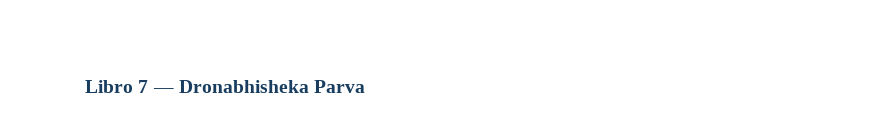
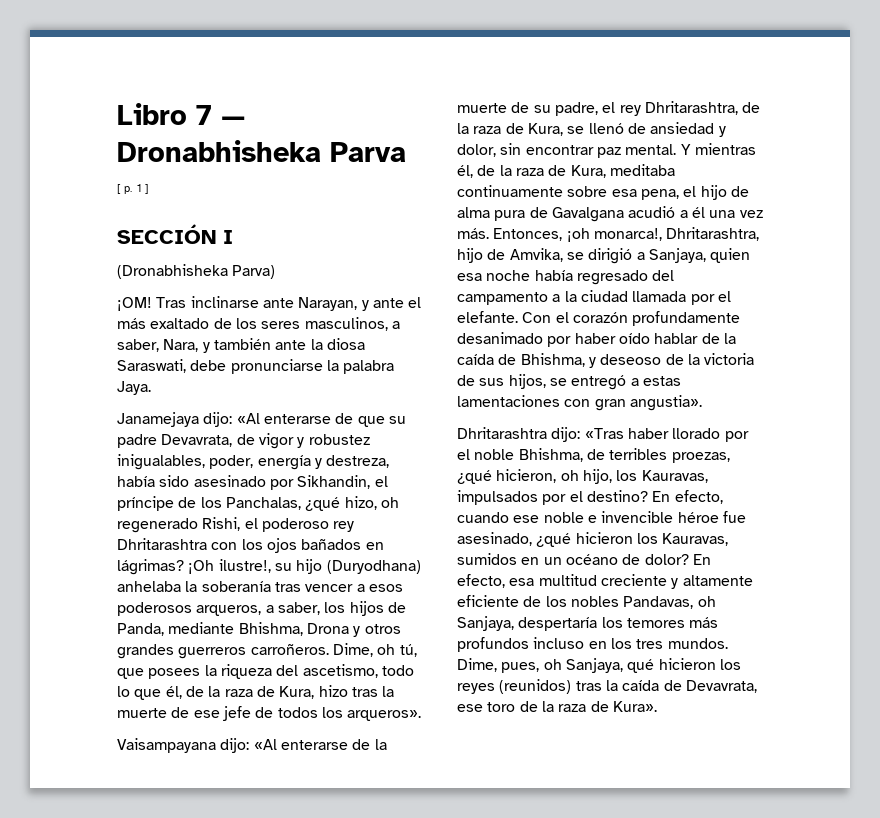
+ [ p. 1 ]
+ SECCIÓN I
+ (Dronabhisheka Parva)
+ ¡OM! Tras inclinarse ante Narayan, y ante el más exaltado de los seres masculinos, a saber, Nara, y también ante la diosa Saraswati, debe pronunciarse la palabra Jaya.
+ Janamejaya dijo: «Al enterarse de que su padre Devavrata, de vigor y robustez inigualables, poder, energía y destreza, había sido asesinado por Sikhandin, el príncipe de los Panchalas, ¿qué hizo, oh regenerado Rishi, el poderoso rey Dhritarashtra con los ojos bañados en lágrimas? ¡Oh ilustre!, su hijo (Duryodhana) anhelaba la soberanía tras vencer a esos poderosos arqueros, a saber, los hijos de Panda, mediante Bhishma, Drona y otros grandes guerreros carroñeros. Dime, oh tú, que posees la riqueza del ascetismo, todo lo que él, de la raza de Kura, hizo tras la muerte de ese jefe de todos los arqueros».
+ Vaisampayana dijo: «Al enterarse de la muerte de su padre, el rey Dhritarashtra, de la raza de Kura, se llenó de ansiedad y dolor, sin encontrar paz mental. Y mientras él, de la raza de Kura, meditaba continuamente sobre esa pena, el hijo de alma pura de Gavalgana acudió a él una vez más. Entonces, ¡oh monarca!, Dhritarashtra, hijo de Amvika, se dirigió a Sanjaya, quien esa noche había regresado del campamento a la ciudad llamada por el elefante. Con el corazón profundamente desanimado por haber oído hablar de la caída de Bhishma, y deseoso de la victoria de sus hijos, se entregó a estas lamentaciones con gran angustia».
+ Dhritarashtra dijo: «Tras haber llorado por el noble Bhishma, de terribles proezas, ¿qué hicieron, oh hijo, los Kauravas, impulsados por el destino? En efecto, cuando ese noble e invencible héroe fue asesinado, ¿qué hicieron los Kauravas, sumidos en un océano de dolor? En efecto, esa multitud creciente y altamente eficiente de los nobles Pandavas, oh Sanjaya, despertaría los temores más profundos incluso en los tres mundos. Dime, pues, oh Sanjaya, qué hicieron los reyes (reunidos) tras la caída de Devavrata, ese toro de la raza de Kura».

